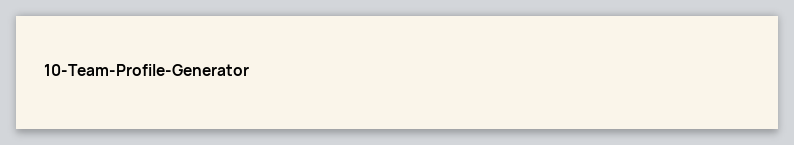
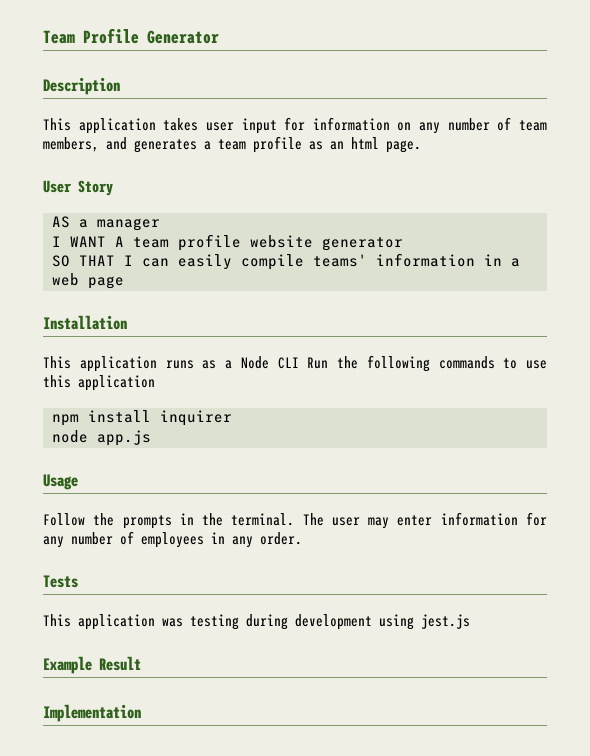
- 10-Team-Profile-Generator
+ Team Profile Generator
+ Description
+ This application takes user input for information on any number of team members, and generates a team profile as an html page.
+ User Story
+ AS a manager
+ I WANT A team profile website generator
+ SO THAT I can easily compile teams' information in a web page
+ Installation
+ This application runs as a Node CLI Run the following commands to use this application
+ npm install inquirer
+ node app.js
+ Usage
+ Follow the prompts in the terminal. The user may enter information for any number of employees in any order.
+ Tests
+ This application was testing during development using jest.js
+ Example Result
+ Implementation

